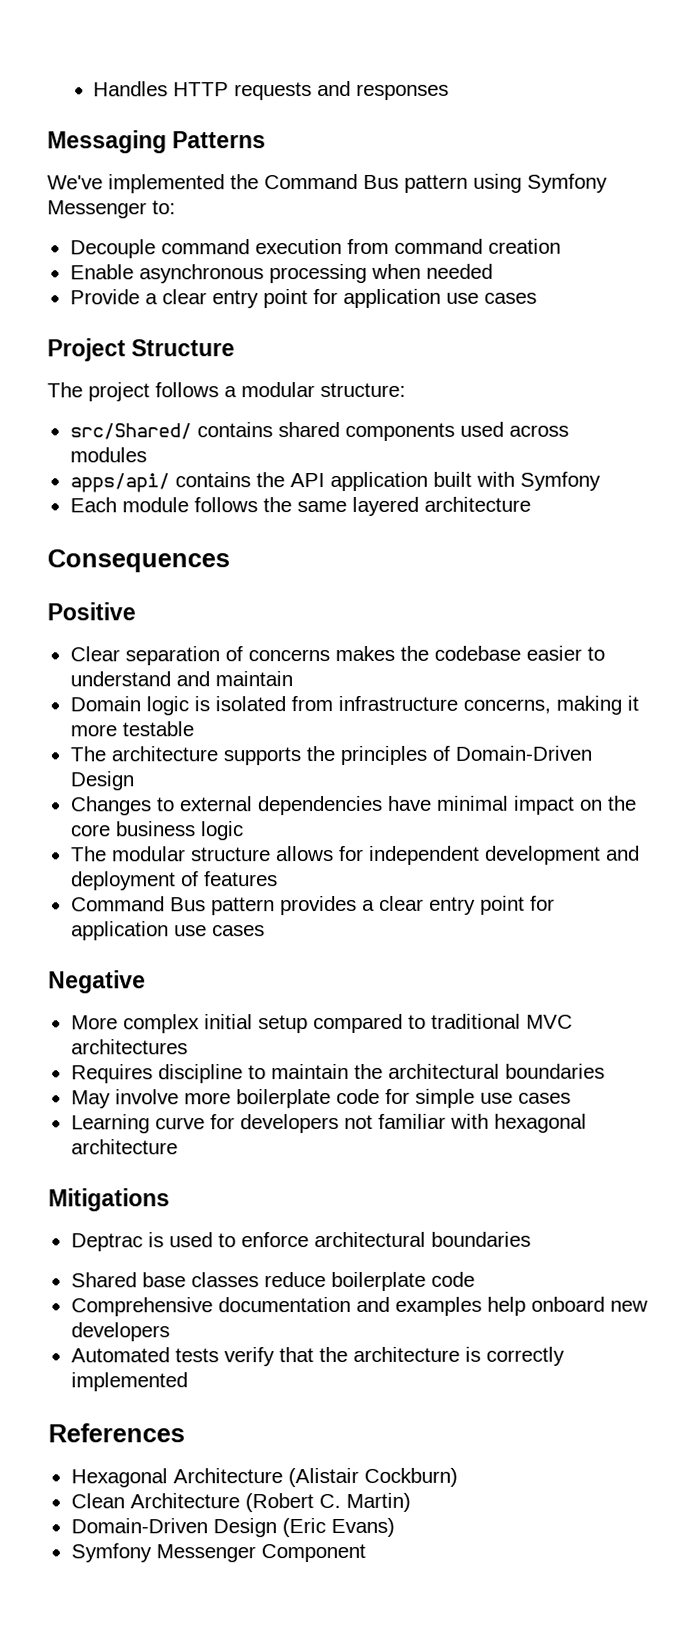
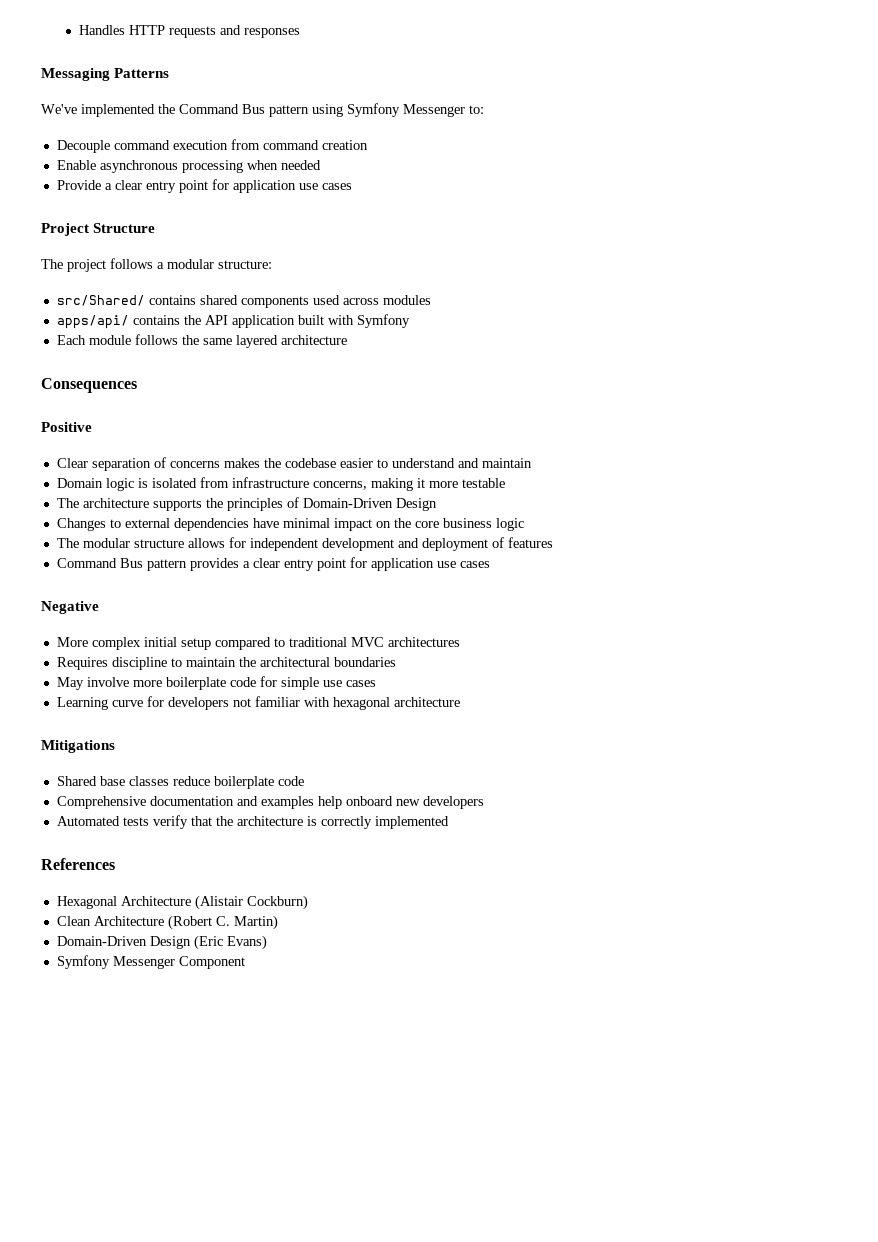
- Deptrac is used to enforce architectural boundaries

